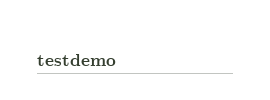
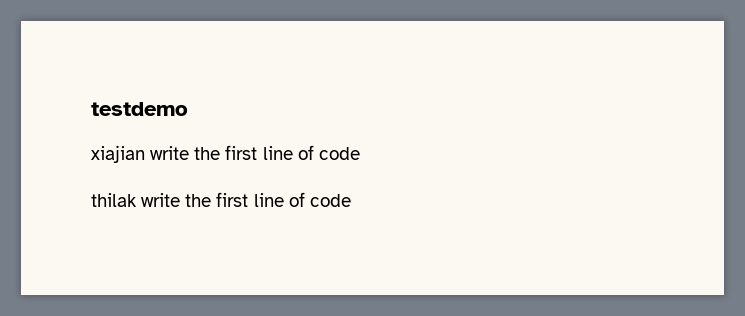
+ xiajian write the first line of code
+ thilak write the first line of code

